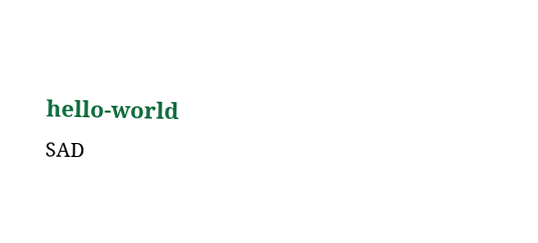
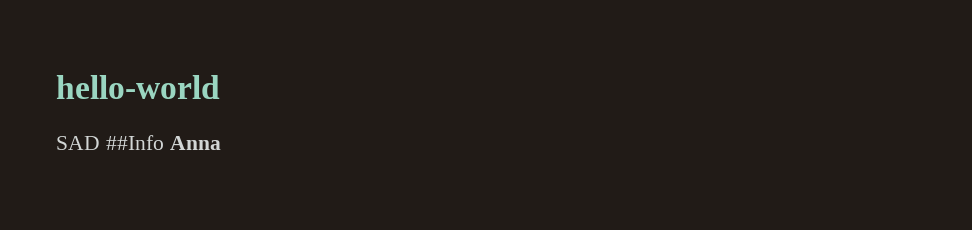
- SAD
+ SAD ##Info Anna

